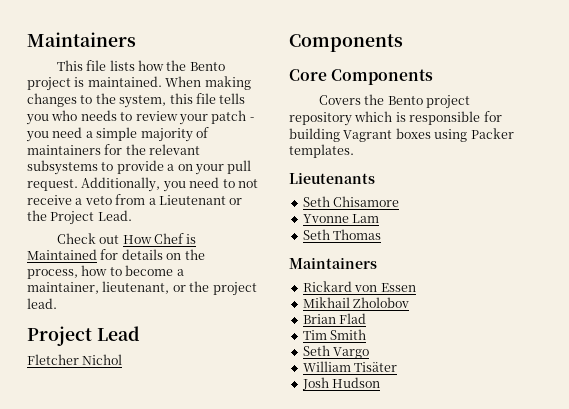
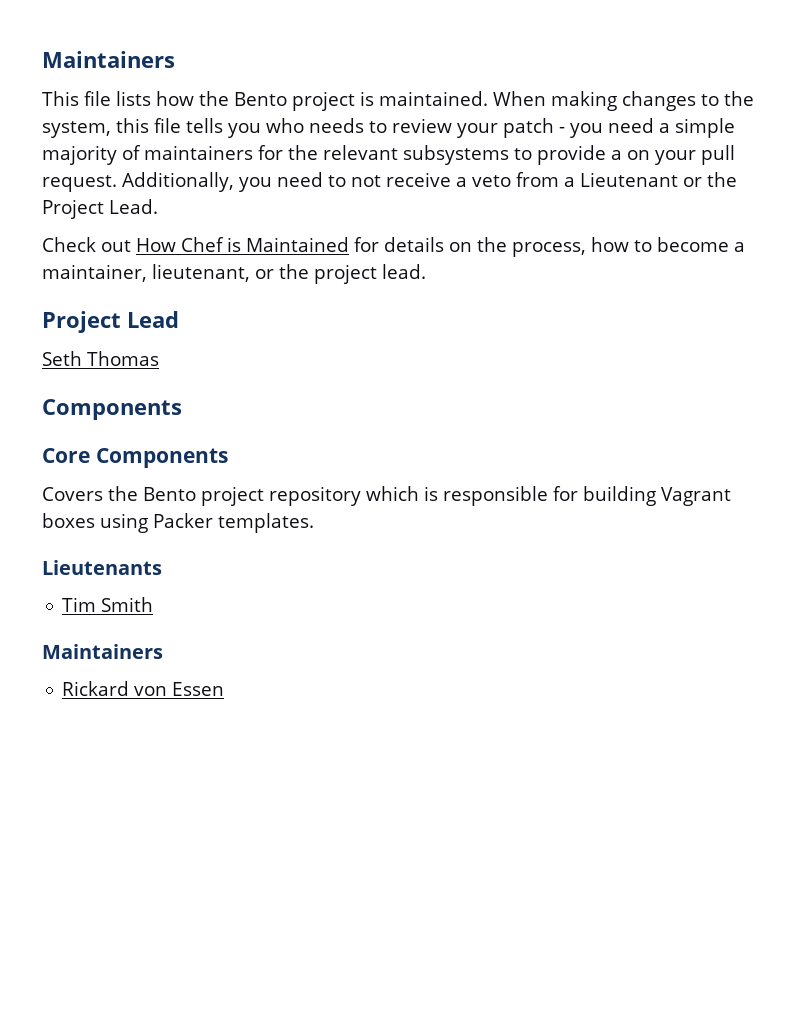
- Fletcher Nichol
+ Seth Thomas
- Seth Chisamore
- Yvonne Lam
- Seth Thomas
+ Tim Smith
  Maintainers
  Rickard von Essen
- Mikhail Zholobov
- Brian Flad
- Tim Smith
- Seth Vargo
- William Tisäter
- Josh Hudson

